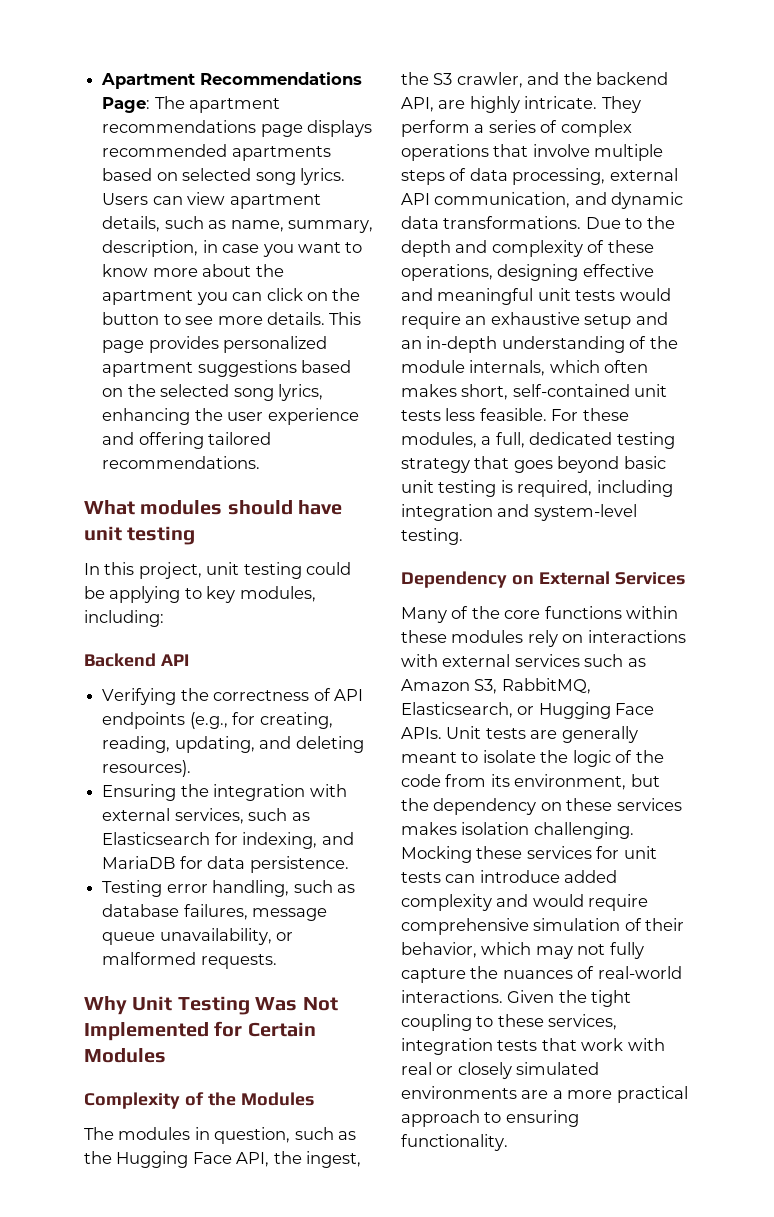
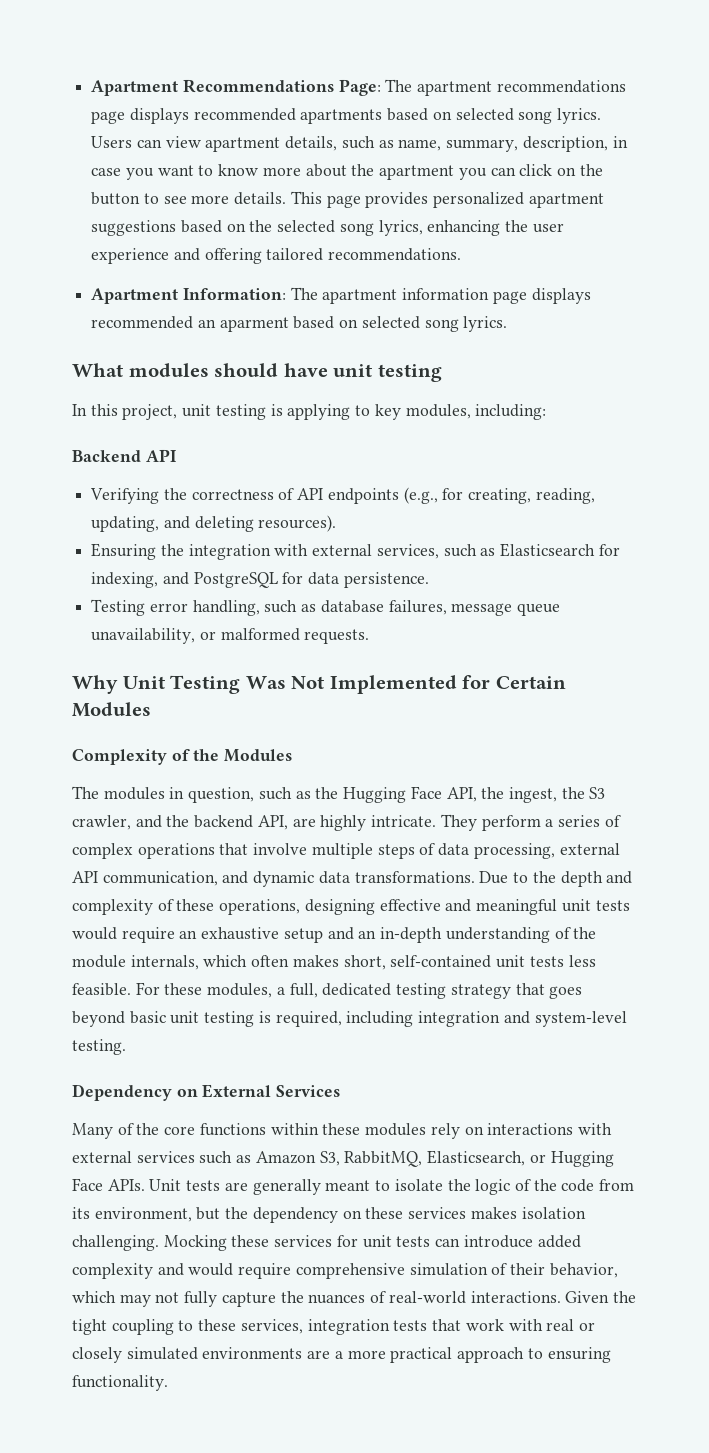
+ Apartment Information: The apartment information page displays recommended an aparment based on selected song lyrics.
- In this project, unit testing could be applying to key modules, including:
+ In this project, unit testing is applying to key modules, including:
- Ensuring the integration with external services, such as Elasticsearch for indexing, and MariaDB for data persistence.
+ Ensuring the integration with external services, such as Elasticsearch for indexing, and PostgreSQL for data persistence.

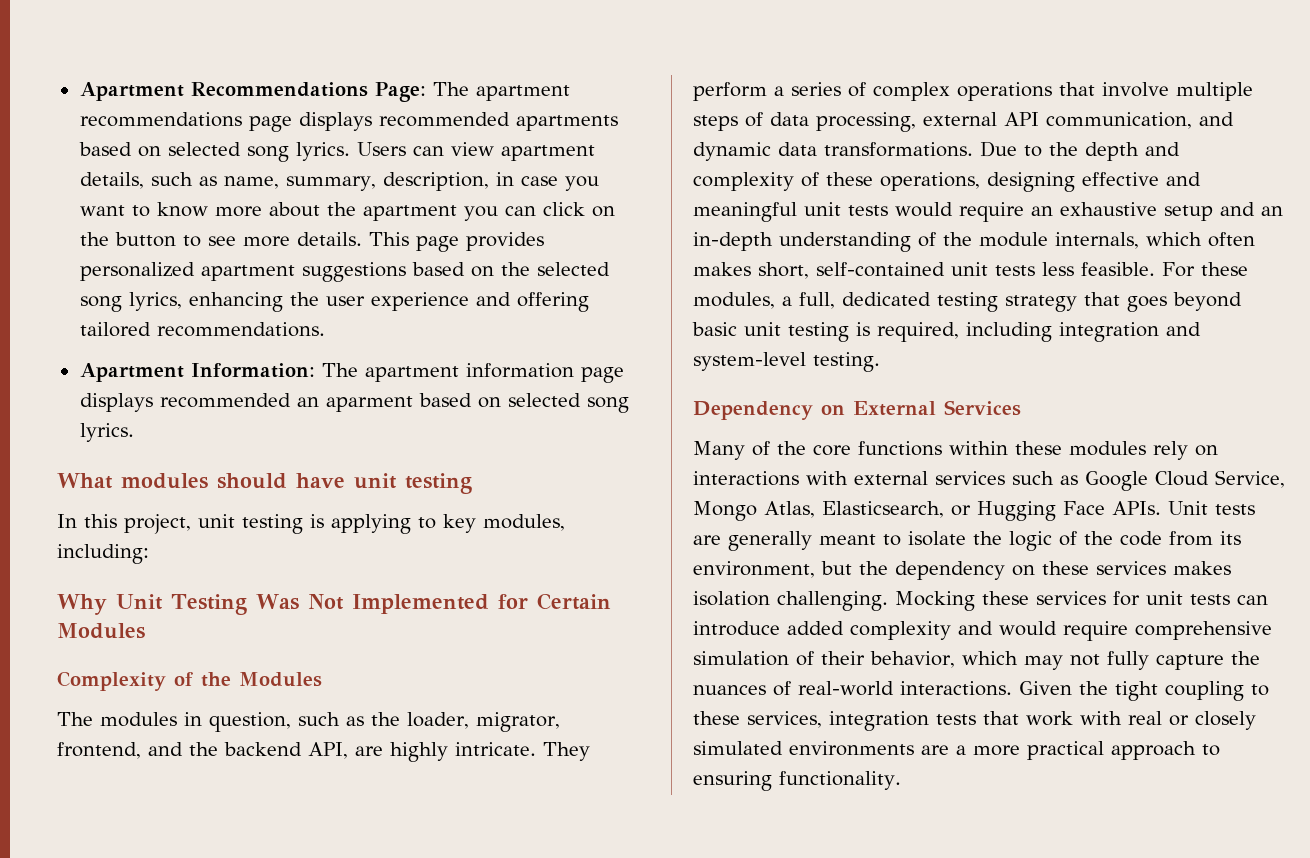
- Backend API
- Verifying the correctness of API endpoints (e.g., for creating, reading, updating, and deleting resources).
- Ensuring the integration with external services, such as Elasticsearch for indexing, and PostgreSQL for data persistence.
- Testing error handling, such as database failures, message queue unavailability, or malformed requests.
- The modules in question, such as the Hugging Face API, the ingest, the S3 crawler, and the backend API, are highly intricate.
+ The modules in question, such as the loader, migrator, frontend, and the backend API, are highly intricate.
- Many of the core functions within these modules rely on interactions with external services such as Amazon S3, RabbitMQ, Elasticsearch, or Hugging Face APIs.
+ Many of the core functions within these modules rely on interactions with external services such as Google Cloud Service, Mongo Atlas, Elasticsearch, or Hugging Face APIs.

